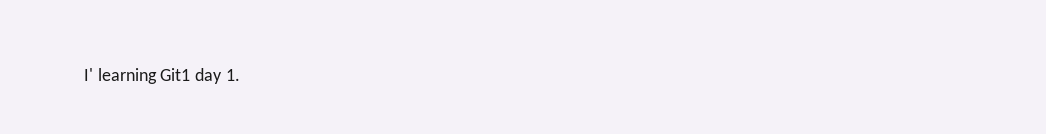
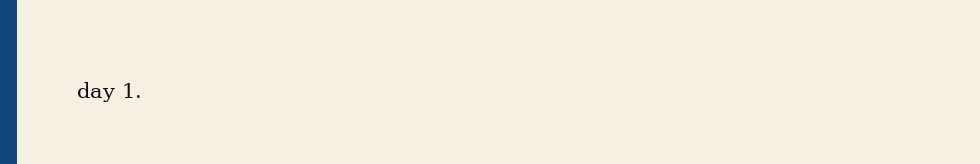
- I' learning Git1 day 1.
+ day 1.

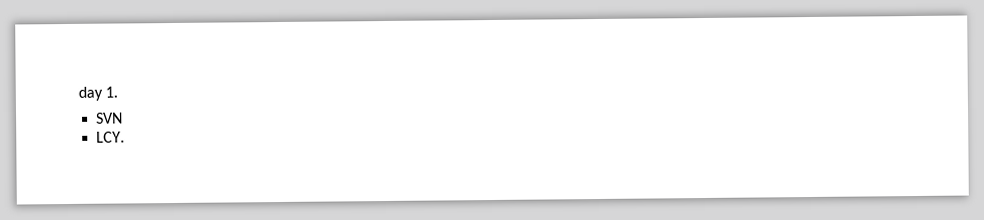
+ SVN
+ LCY.

